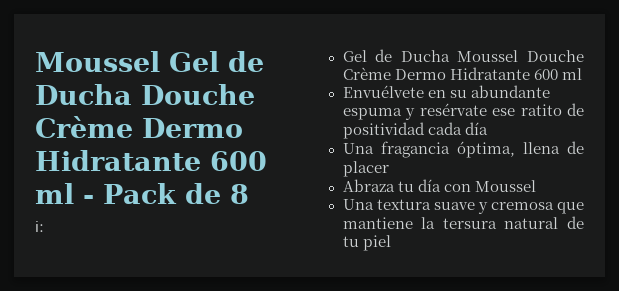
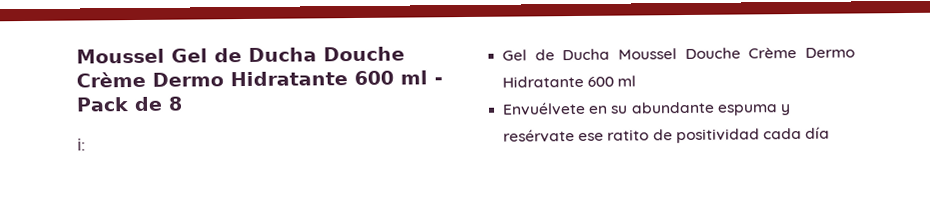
- Una fragancia óptima, llena de placer
- Abraza tu día con Moussel
- Una textura suave y cremosa que mantiene la tersura natural de tu piel

